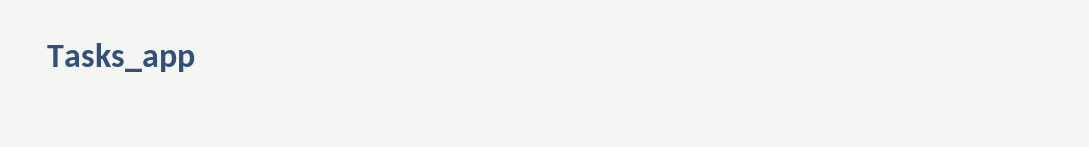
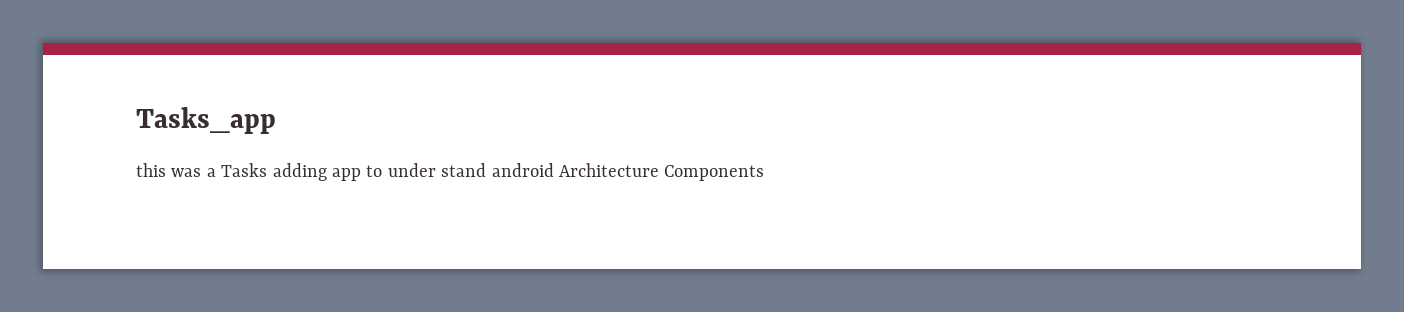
+ this was a Tasks adding app to under stand android Architecture Components

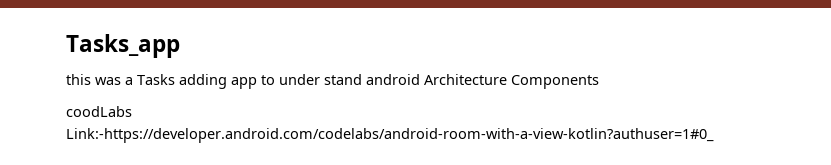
+ coodLabs Link:-https://developer.android.com/codelabs/android-room-with-a-view-kotlin?authuser=1#0_

